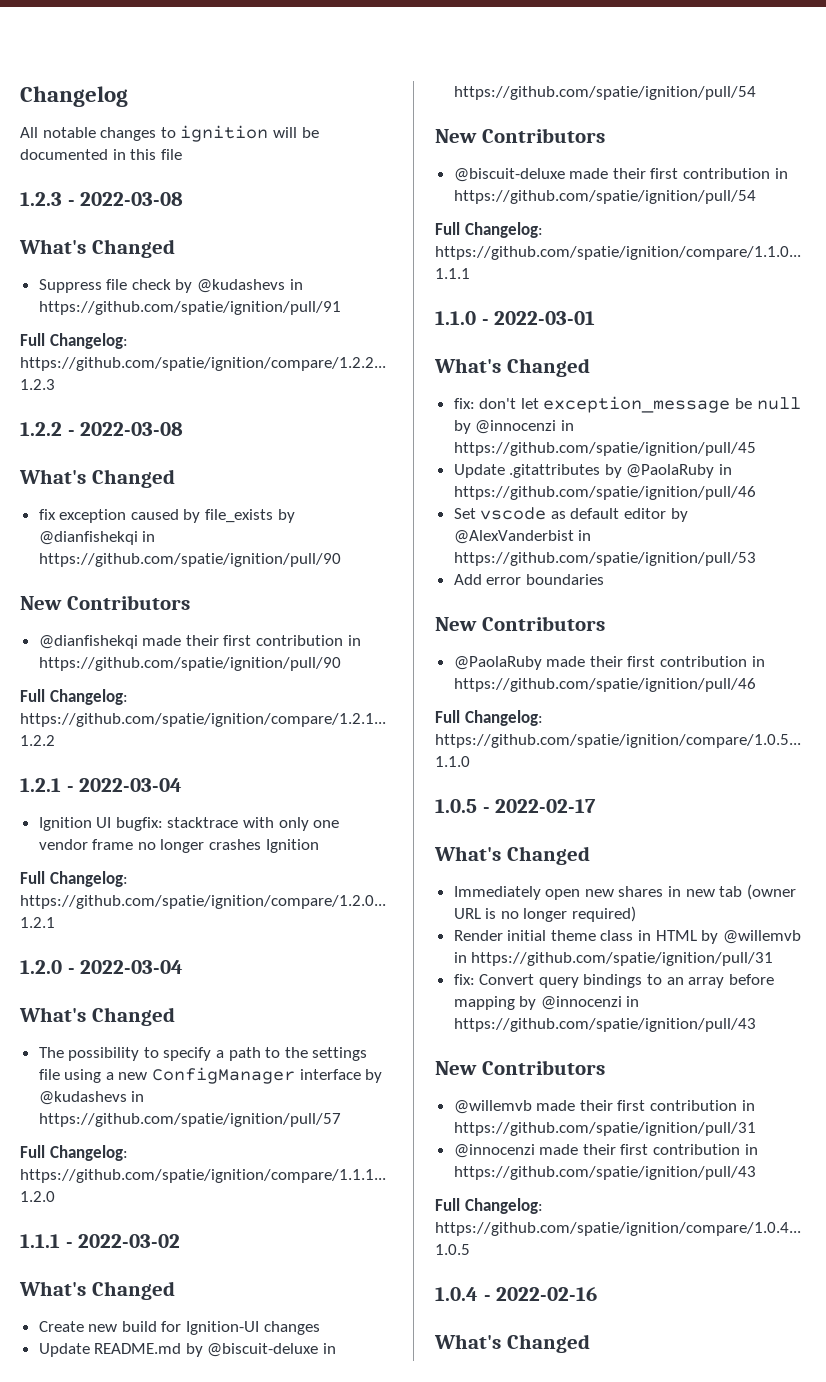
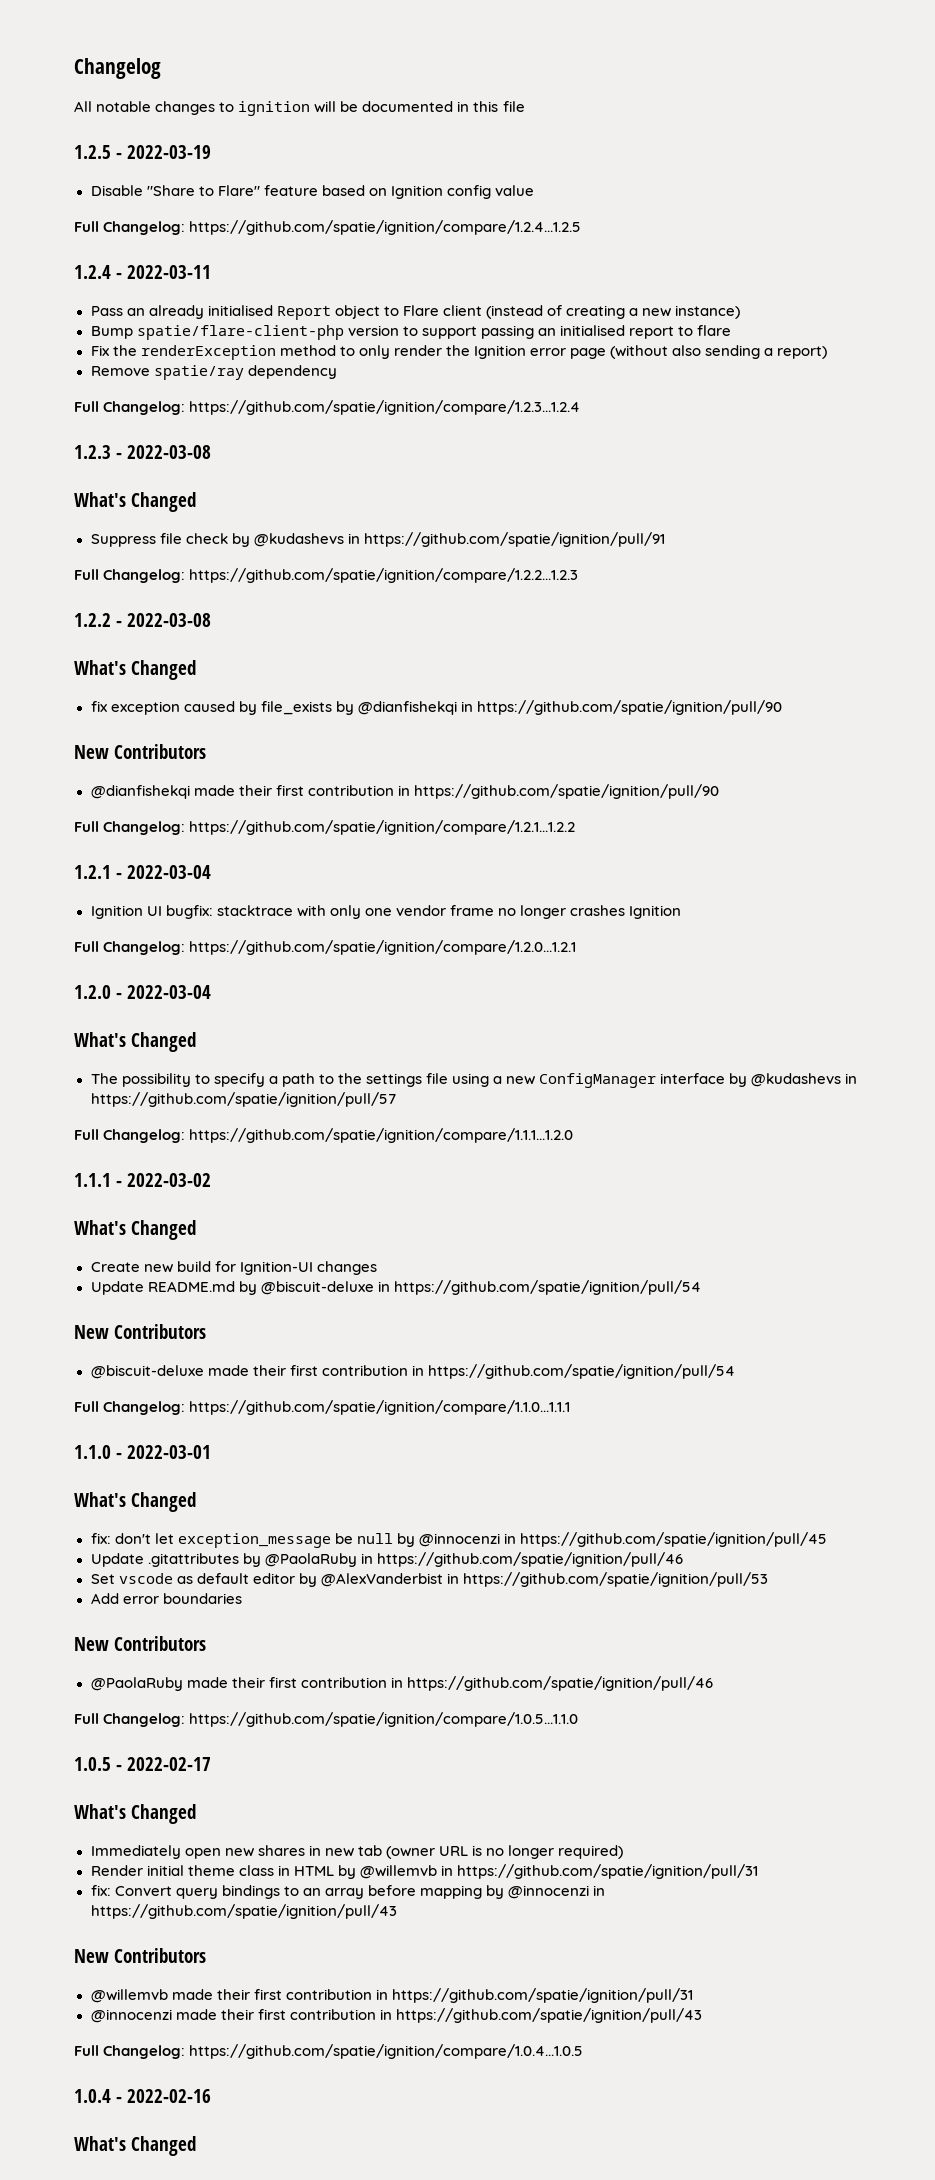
+ 1.2.5 - 2022-03-19
+ Disable "Share to Flare" feature based on Ignition config value
+ Full Changelog: https://github.com/spatie/ignition/compare/1.2.4...1.2.5
+ 1.2.4 - 2022-03-11
+ Pass an already initialised Report object to Flare client (instead of creating a new instance)
+ Bump spatie/flare-client-php version to support passing an initialised report to flare
+ Fix the renderException method to only render the Ignition error page (without also sending a report)
+ Remove spatie/ray dependency
+ Full Changelog: https://github.com/spatie/ignition/compare/1.2.3...1.2.4

